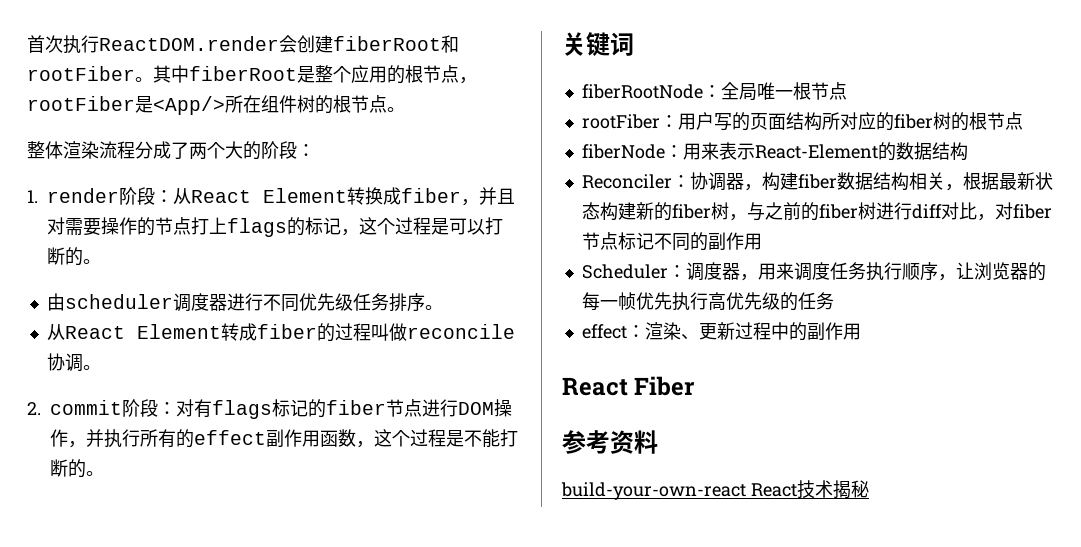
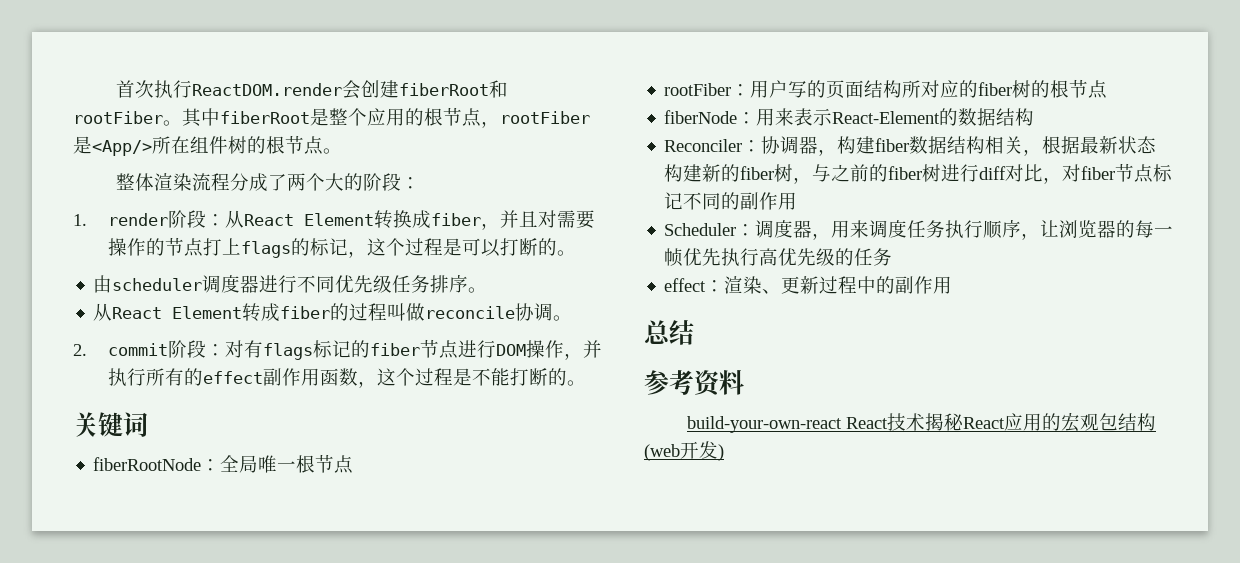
- React Fiber
+ 总结
- build-your-own-react React技术揭秘
+ build-your-own-react React技术揭秘React应用的宏观包结构(web开发)

